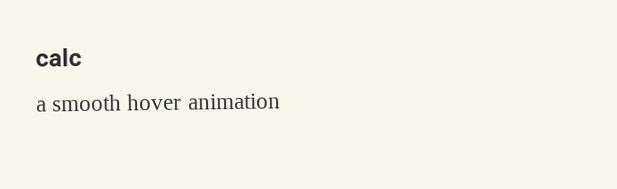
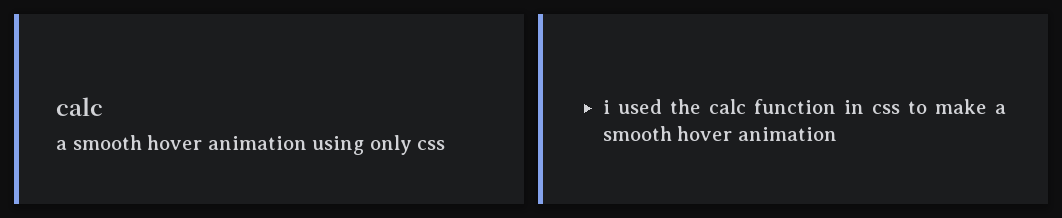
- a smooth hover animation
+ a smooth hover animation using only css
+ i used the calc function in css to make a smooth hover animation

